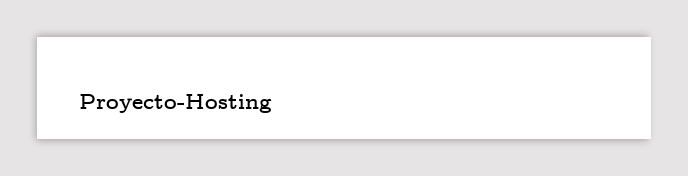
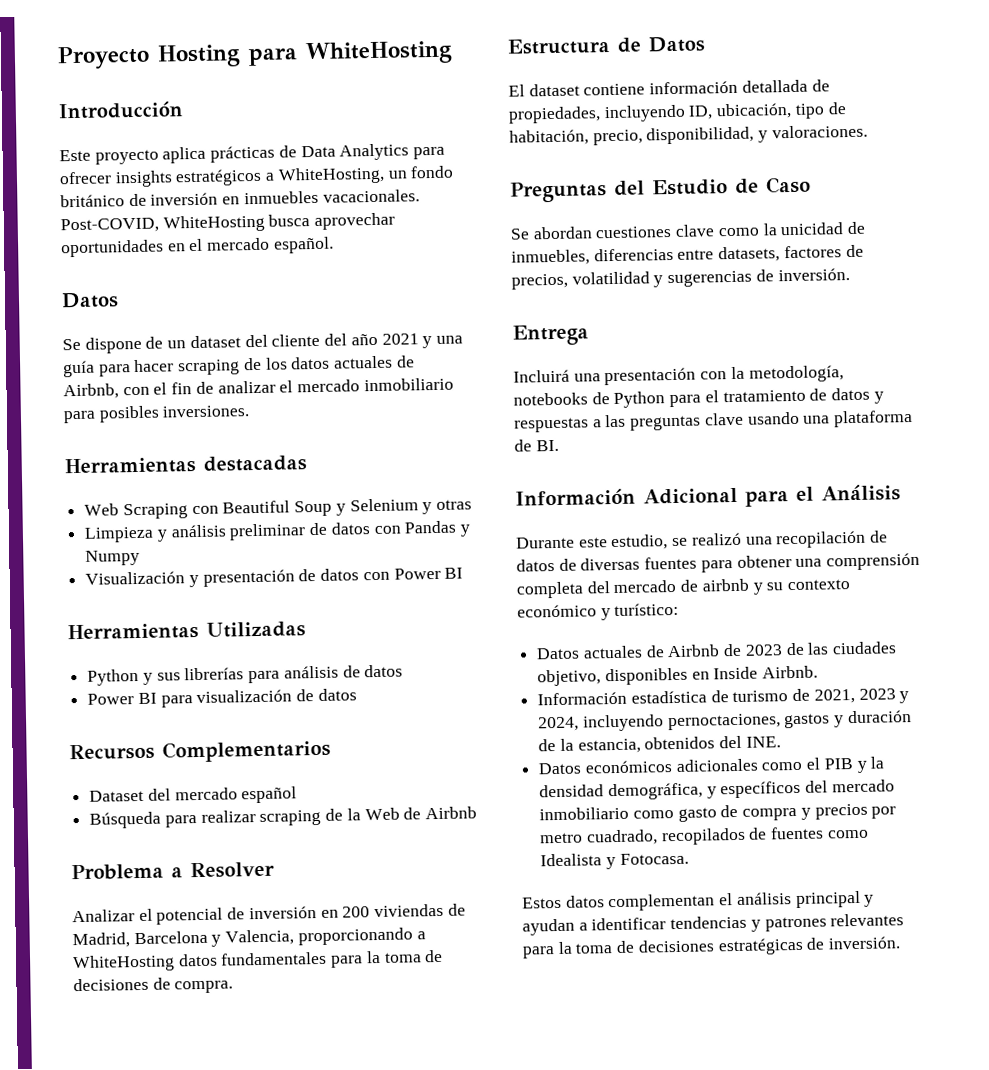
- Proyecto-Hosting
+ Proyecto Hosting para WhiteHosting
+ Introducción
+ Este proyecto aplica prácticas de Data Analytics para ofrecer insights estratégicos a WhiteHosting, un fondo británico de inversión en inmuebles vacacionales. Post-COVID, WhiteHosting busca aprovechar oportunidades en el mercado español.
+ Datos
+ Se dispone de un dataset del cliente del año 2021 y una guía para hacer scraping de los datos actuales de Airbnb, con el fin de analizar el mercado inmobiliario para posibles inversiones.
+ Herramientas destacadas
+ Web Scraping con Beautiful Soup y Selenium y otras
+ Limpieza y análisis preliminar de datos con Pandas y Numpy
+ Visualización y presentación de datos con Power BI
+ Herramientas Utilizadas
+ Python y sus librerías para análisis de datos
+ Power BI para visualización de datos
+ Recursos Complementarios
+ Dataset del mercado español
+ Búsqueda para realizar scraping de la Web de Airbnb
+ Problema a Resolver
+ Analizar el potencial de inversión en 200 viviendas de Madrid, Barcelona y Valencia, proporcionando a WhiteHosting datos fundamentales para la toma de decisiones de compra.
+ Estructura de Datos
+ El dataset contiene información detallada de propiedades, incluyendo ID, ubicación, tipo de habitación, precio, disponibilidad, y valoraciones.
+ Preguntas del Estudio de Caso
+ Se abordan cuestiones clave como la unicidad de inmuebles, diferencias entre datasets, factores de precios, volatilidad y sugerencias de inversión.
+ Entrega
+ Incluirá una presentación con la metodología, notebooks de Python para el tratamiento de datos y respuestas a las preguntas clave usando una plataforma de BI.
+ Información Adicional para el Análisis
+ Durante este estudio, se realizó una recopilación de datos de diversas fuentes para obtener una comprensión completa del mercado de airbnb y su contexto económico y turístico:
+ Datos actuales de Airbnb de 2023 de las ciudades objetivo, disponibles en Inside Airbnb.
+ Información estadística de turismo de 2021, 2023 y 2024, incluyendo pernoctaciones, gastos y duración de la estancia, obtenidos del INE.
+ Datos económicos adicionales como el PIB y la densidad demográfica, y específicos del mercado inmobiliario como gasto de compra y precios por metro cuadrado, recopilados de fuentes como Idealista y Fotocasa.
+ Estos datos complementan el análisis principal y ayudan a identificar tendencias y patrones relevantes para la toma de decisiones estratégicas de inversión.

